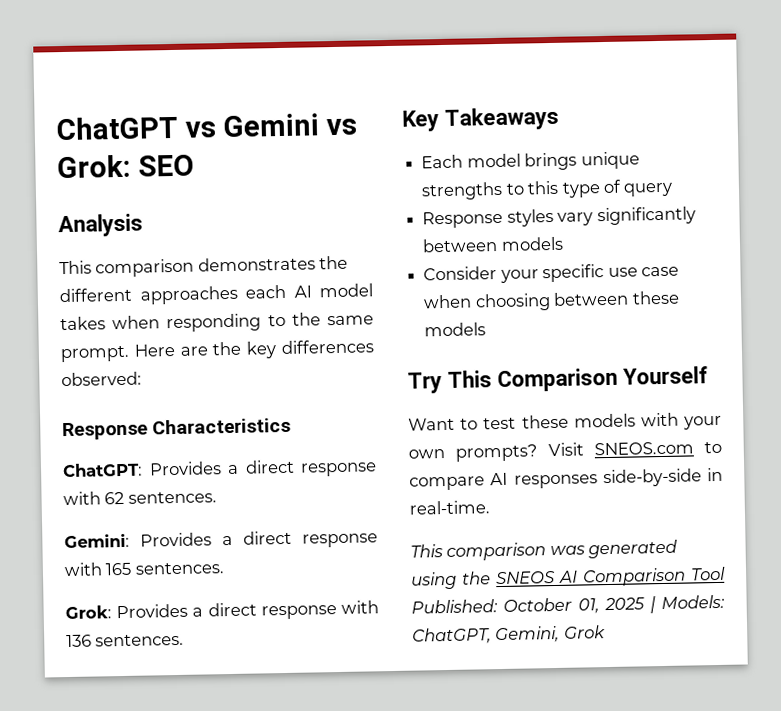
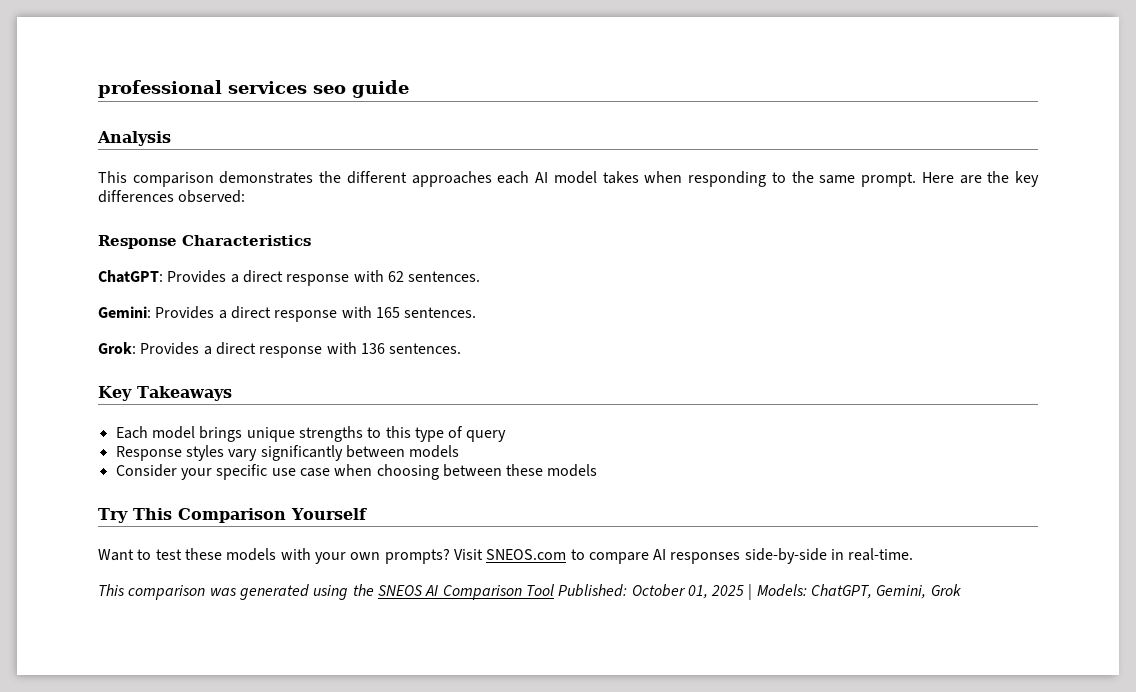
- ChatGPT vs Gemini vs Grok: SEO
+ professional services seo guide

